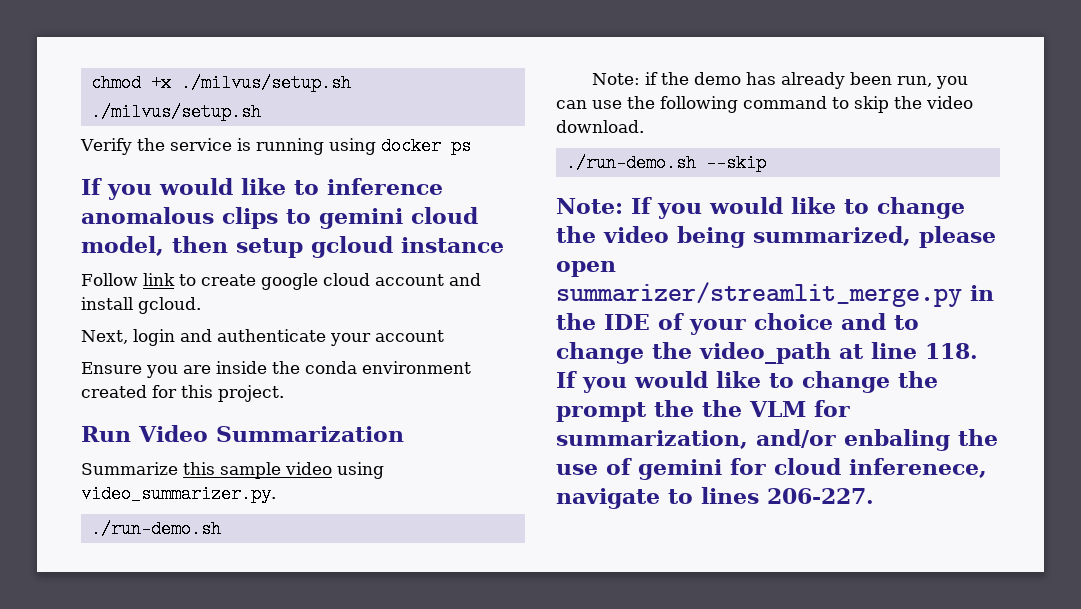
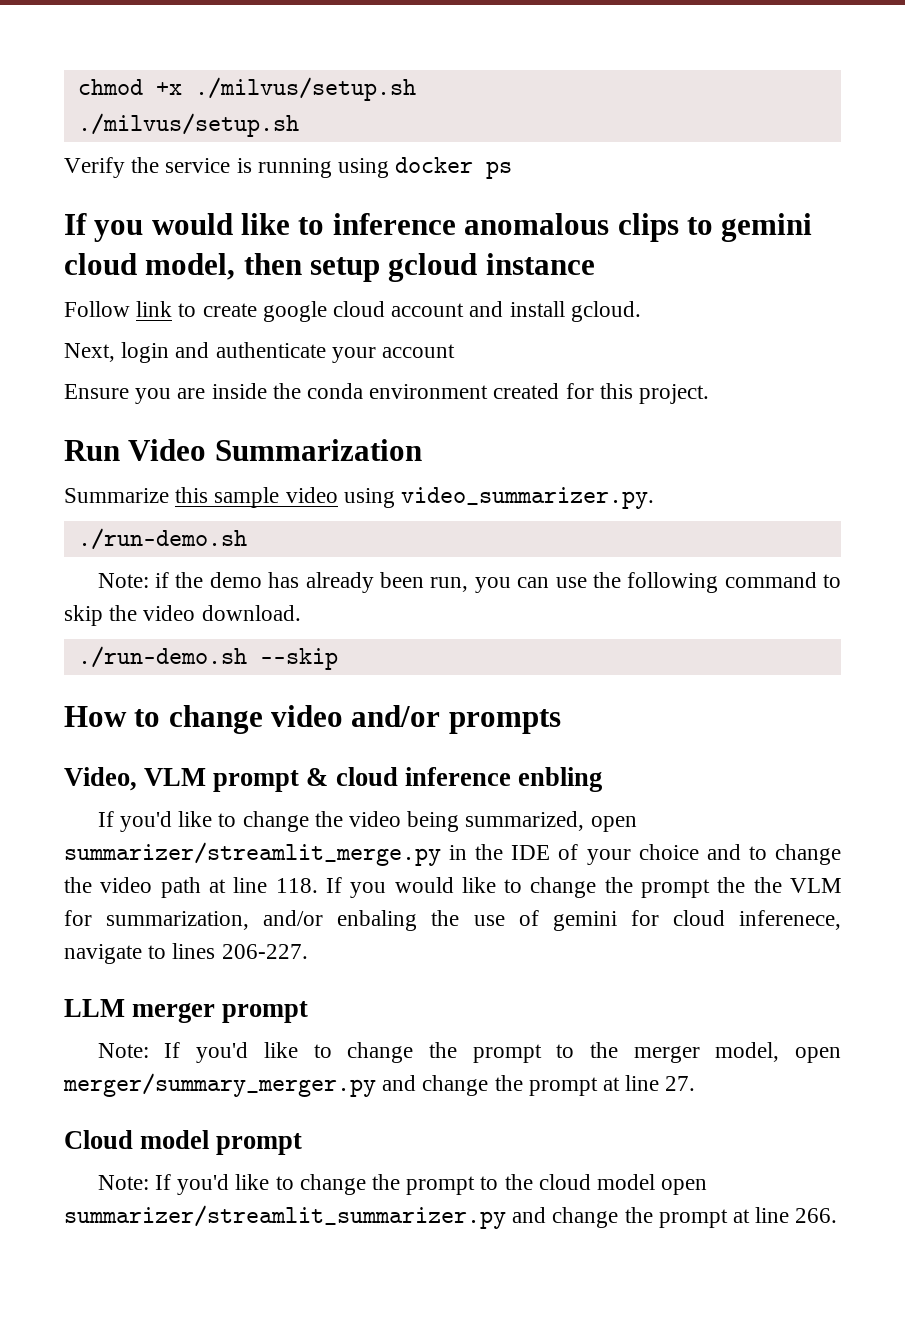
- Note: If you would like to change the video being summarized, please open summarizer/streamlit_merge.py in the IDE of your choice and to change the video_path at line 118. If you would like to change the prompt the the VLM for summarization, and/or enbaling the use of gemini for cloud inferenece, navigate to lines 206-227.
+ How to change video and/or prompts
+ Video, VLM prompt & cloud inference enbling
+ If you'd like to change the video being summarized, open summarizer/streamlit_merge.py in the IDE of your choice and to change the video path at line 118. If you would like to change the prompt the the VLM for summarization, and/or enbaling the use of gemini for cloud inferenece, navigate to lines 206-227.
+ LLM merger prompt
+ Note: If you'd like to change the prompt to the merger model, open merger/summary_merger.py and change the prompt at line 27.
+ Cloud model prompt
+ Note: If you'd like to change the prompt to the cloud model open summarizer/streamlit_summarizer.py and change the prompt at line 266.

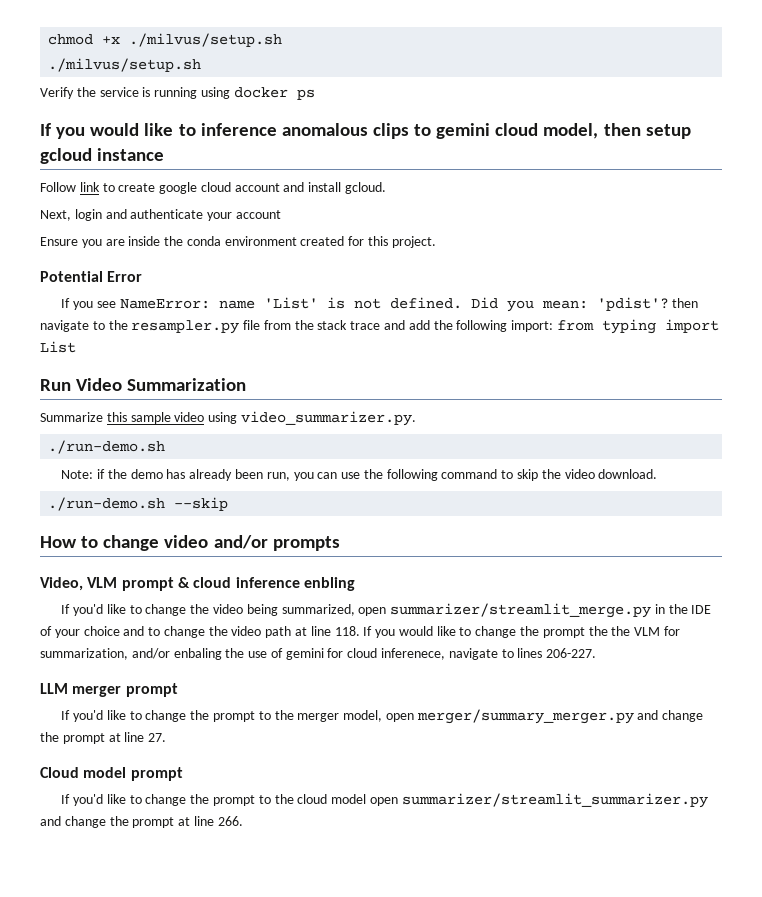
+ Potential Error
+ If you see NameError: name 'List' is not defined. Did you mean: 'pdist'? then navigate to the resampler.py file from the stack trace and add the following import: from typing import List
- Note: If you'd like to change the prompt to the merger model, open merger/summary_merger.py and change the prompt at line 27.
+ If you'd like to change the prompt to the merger model, open merger/summary_merger.py and change the prompt at line 27.
- Note: If you'd like to change the prompt to the cloud model open summarizer/streamlit_summarizer.py and change the prompt at line 266.
+ If you'd like to change the prompt to the cloud model open summarizer/streamlit_summarizer.py and change the prompt at line 266.

